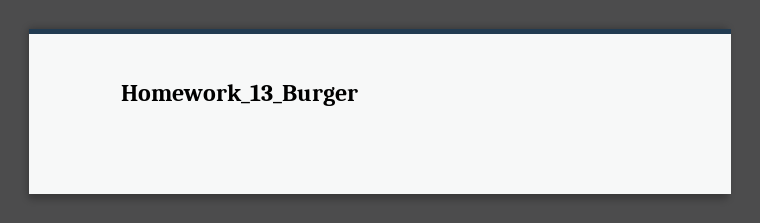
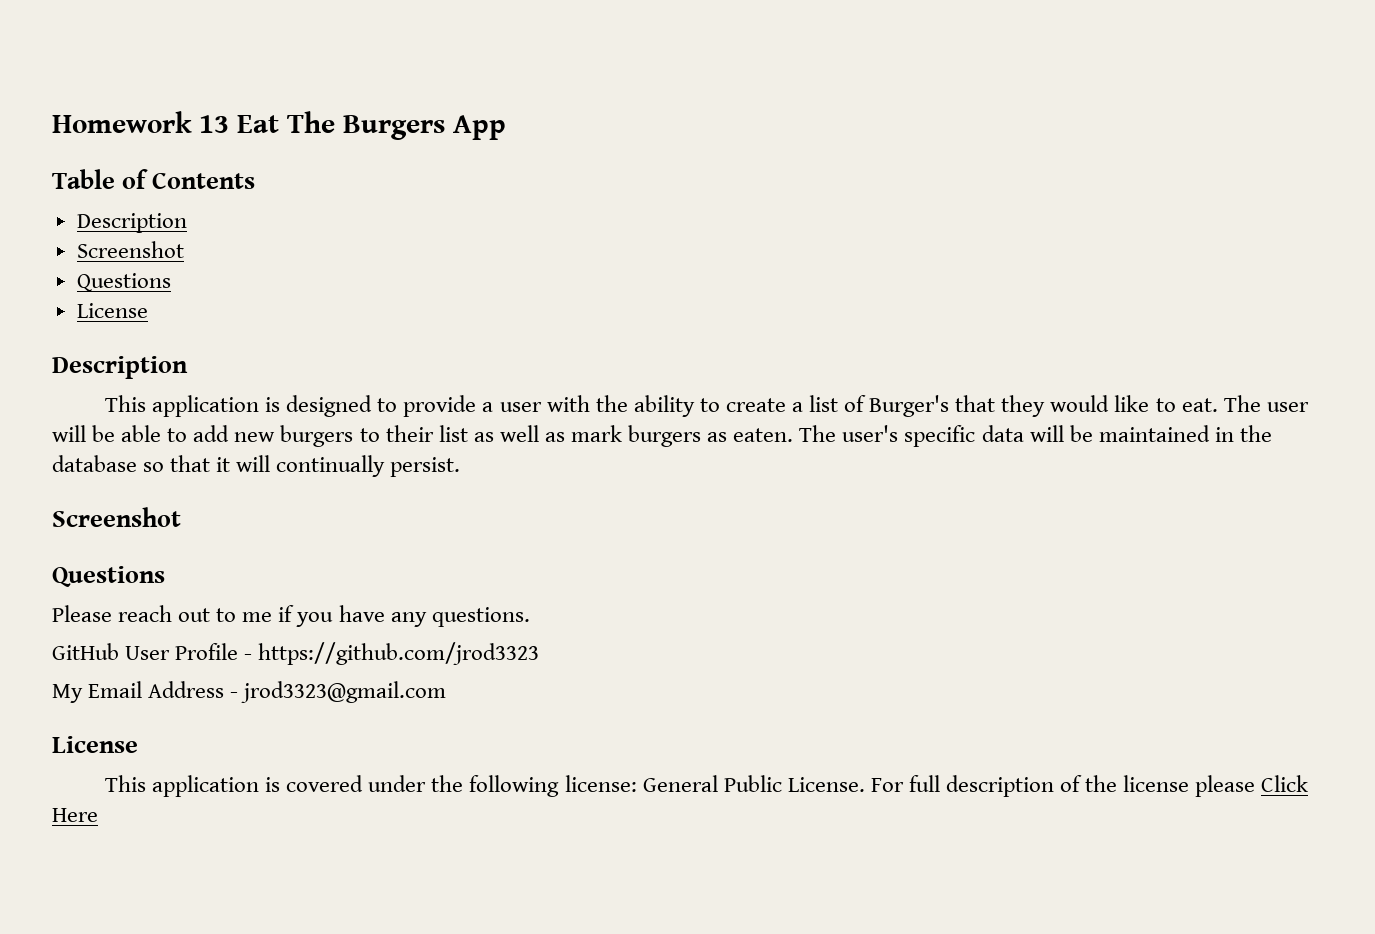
- Homework_13_Burger
+ Homework 13 Eat The Burgers App
+ Table of Contents
+ Description
+ Screenshot
+ Questions
+ License
+ Description
+ This application is designed to provide a user with the ability to create a list of Burger's that they would like to eat. The user will be able to add new burgers to their list as well as mark burgers as eaten. The user's specific data will be maintained in the database so that it will continually persist.
+ Screenshot
+ Questions
+ Please reach out to me if you have any questions.
+ GitHub User Profile - https://github.com/jrod3323
+ My Email Address - jrod3323@gmail.com
+ License
+ This application is covered under the following license: General Public License. For full description of the license please Click Here

